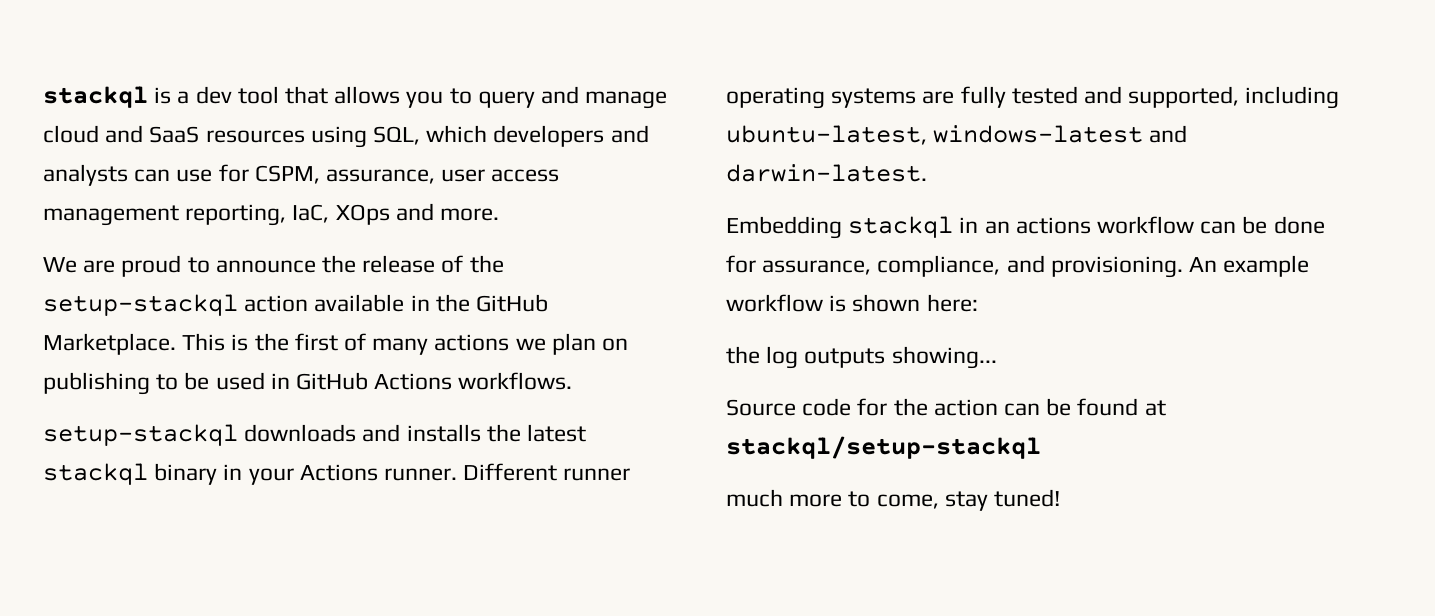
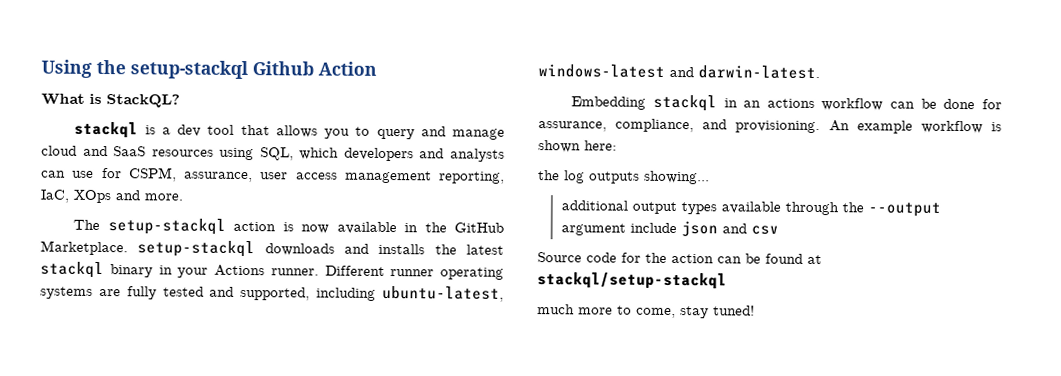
+ Using the setup-stackql Github Action
+ What is StackQL?
- We are proud to announce the release of the setup-stackql action available in the GitHub Marketplace. This is the first of many actions we plan on publishing to be used in GitHub Actions workflows.
- setup-stackql downloads and installs the latest stackql binary in your Actions runner.
+ The setup-stackql action is now available in the GitHub Marketplace. setup-stackql downloads and installs the latest stackql binary in your Actions runner.
+ additional output types available through the --output argument include json and csv

